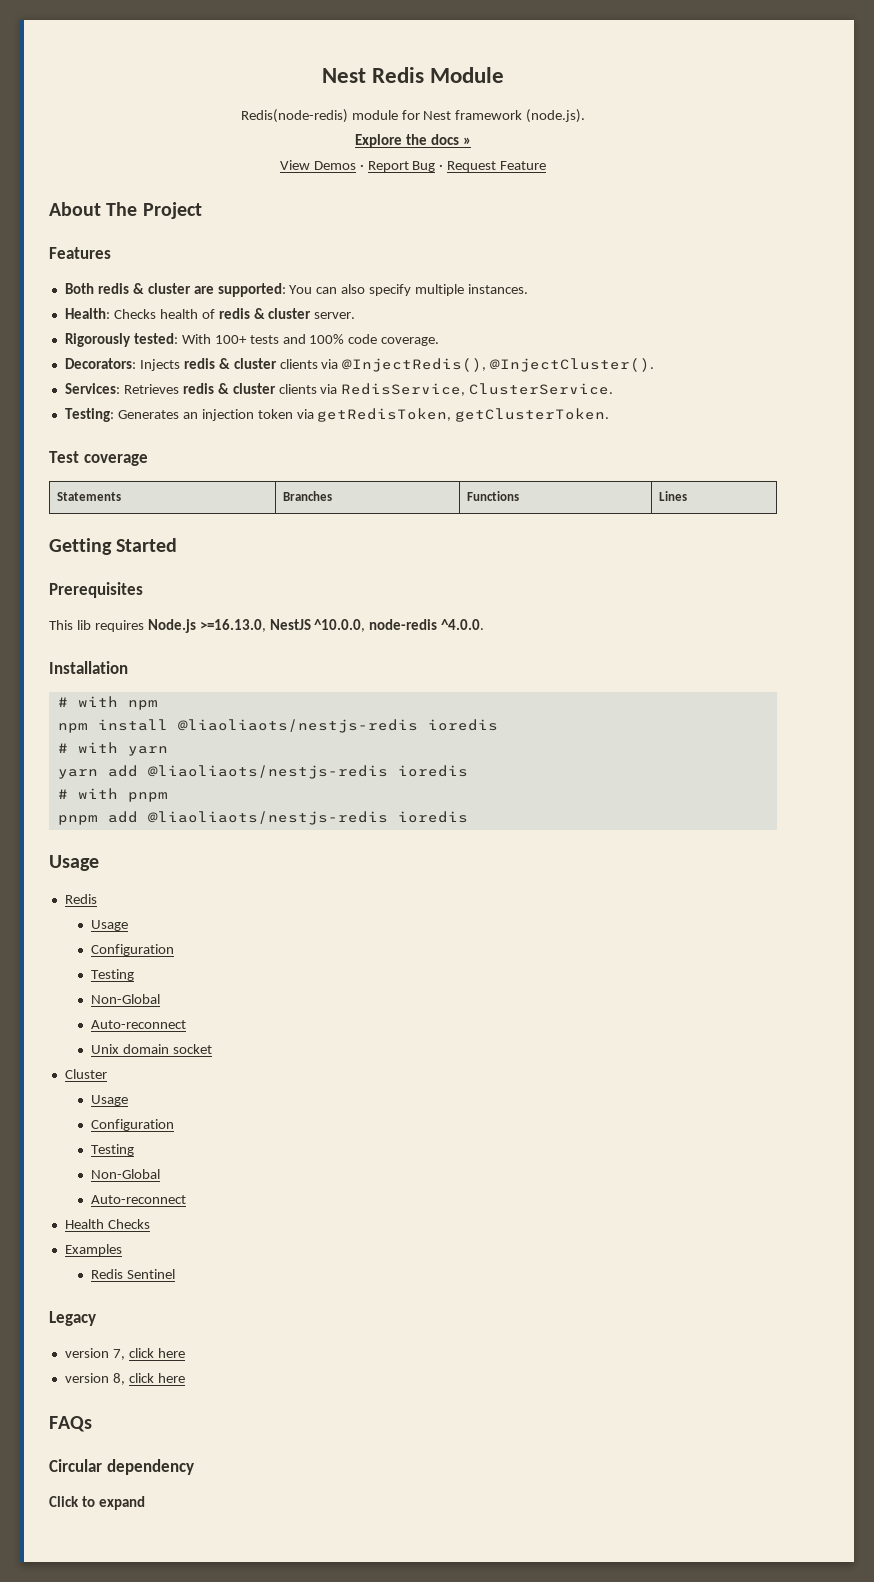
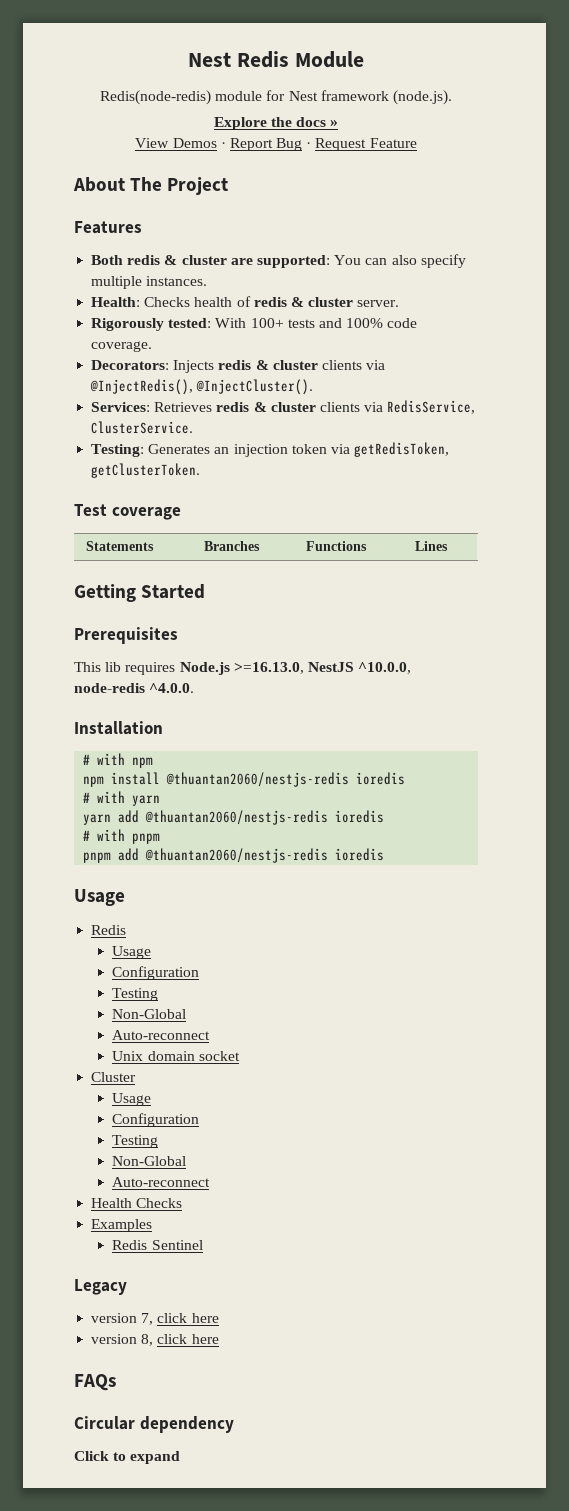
- npm install @liaoliaots/nestjs-redis ioredis
+ npm install @thuantan2060/nestjs-redis ioredis
- yarn add @liaoliaots/nestjs-redis ioredis
+ yarn add @thuantan2060/nestjs-redis ioredis
- pnpm add @liaoliaots/nestjs-redis ioredis
+ pnpm add @thuantan2060/nestjs-redis ioredis

